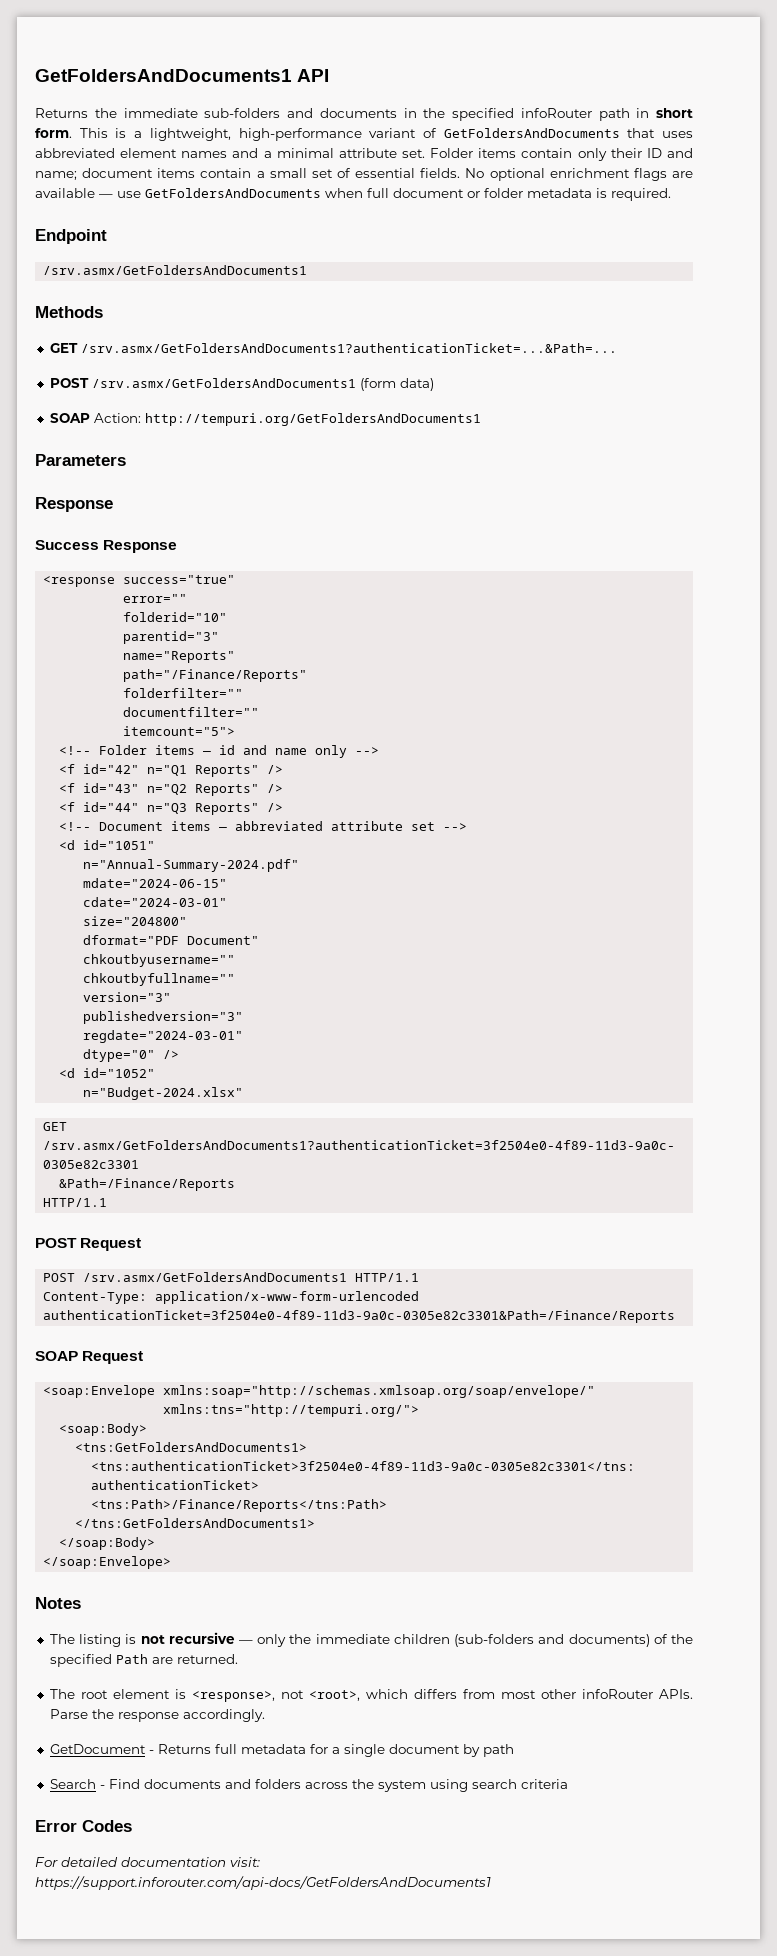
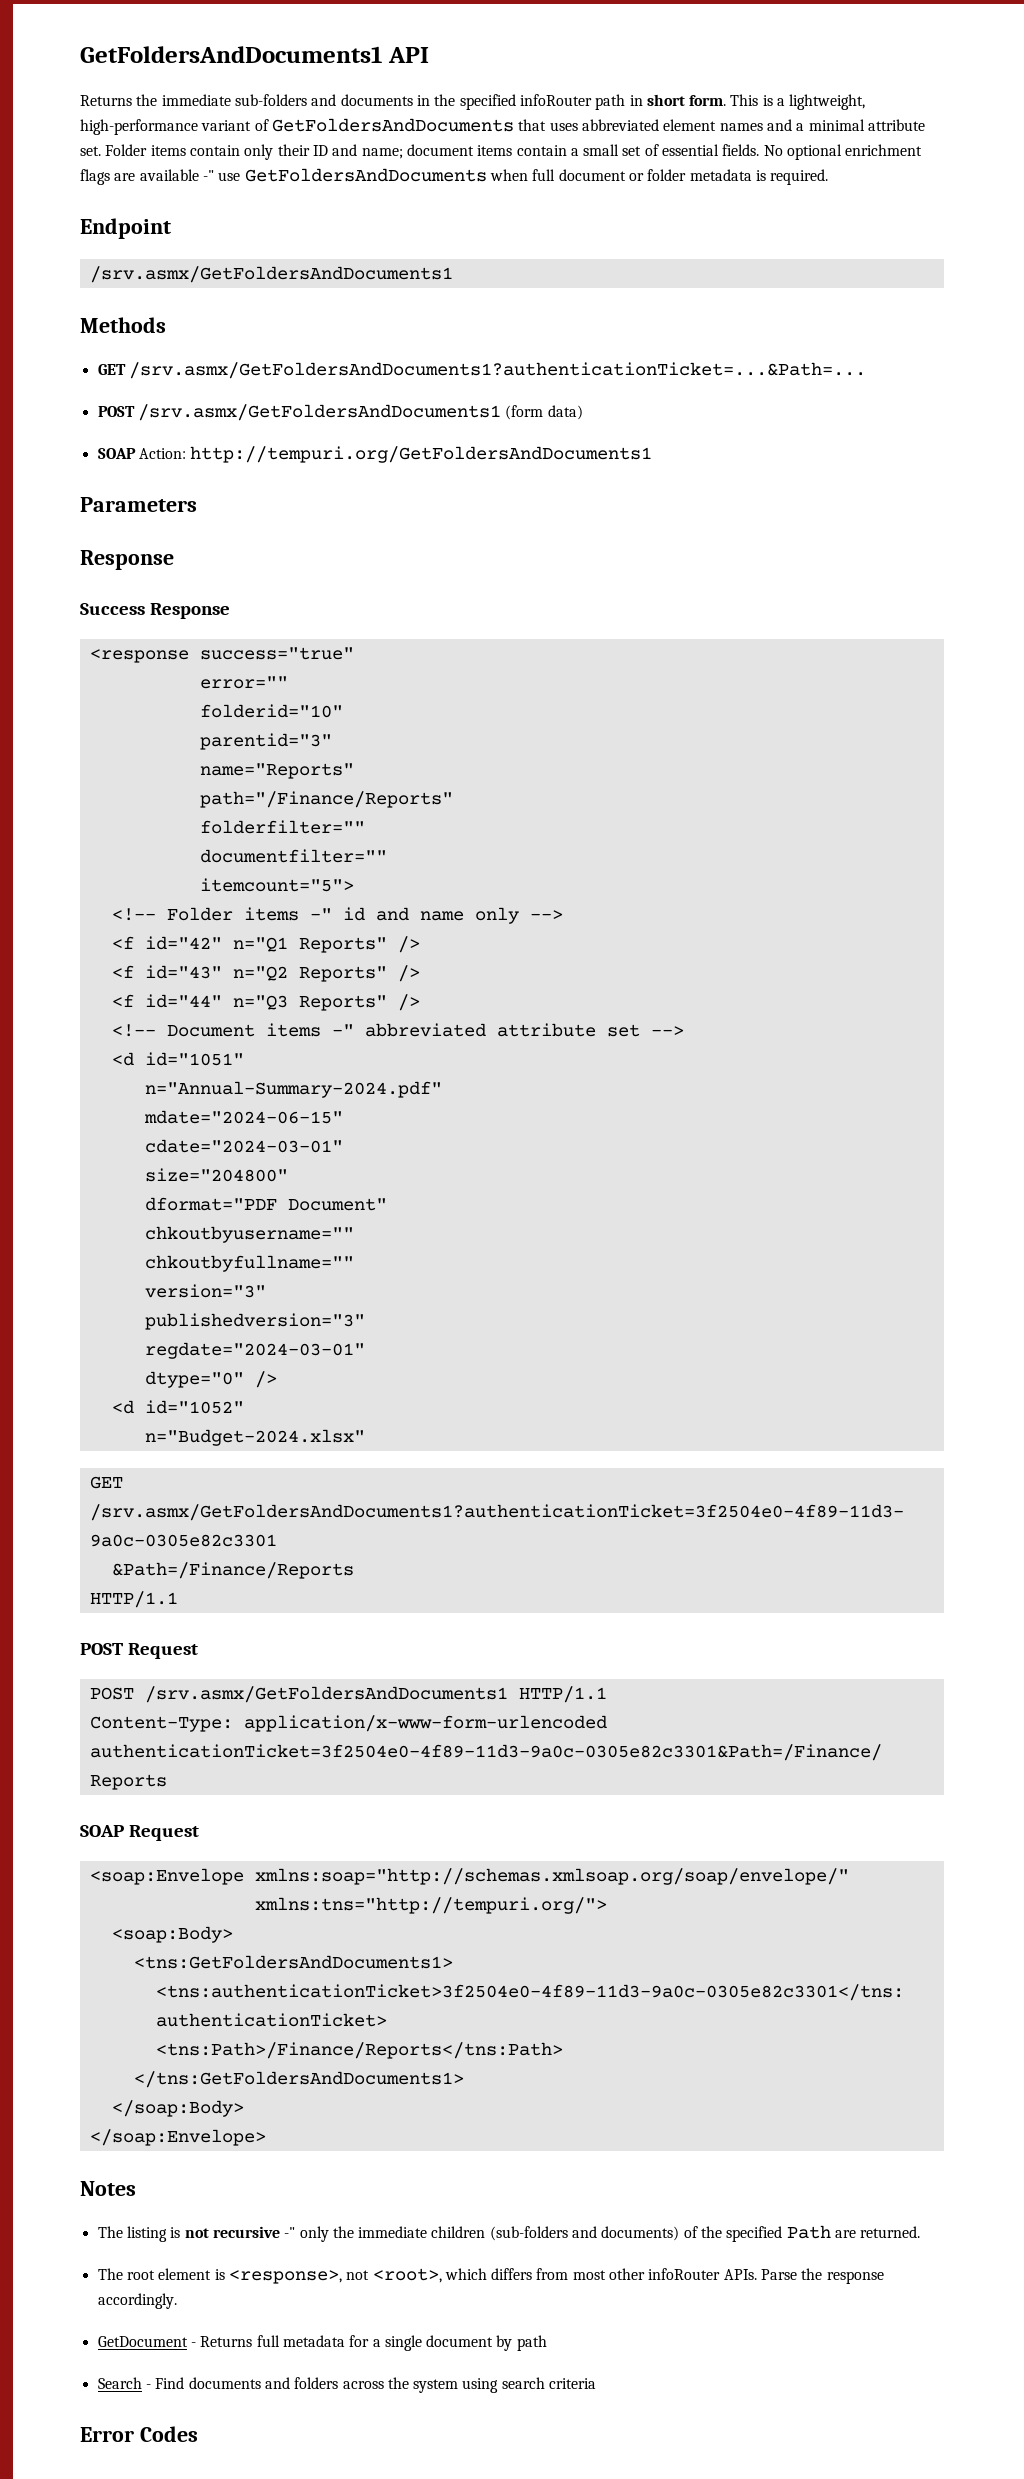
- No optional enrichment flags are available — use GetFoldersAndDocuments when full document or folder metadata is required.
+ No optional enrichment flags are available -" use GetFoldersAndDocuments when full document or folder metadata is required.
- <!-- Folder items — id and name only -->
+ <!-- Folder items -" id and name only -->
- <!-- Document items — abbreviated attribute set -->
+ <!-- Document items -" abbreviated attribute set -->
- The listing is not recursive — only the immediate children (sub-folders and documents) of the specified Path are returned.
+ The listing is not recursive -" only the immediate children (sub-folders and documents) of the specified Path are returned.
- For detailed documentation visit: https://support.inforouter.com/api-docs/GetFoldersAndDocuments1

